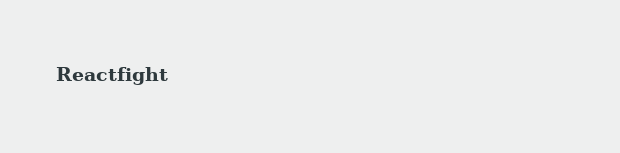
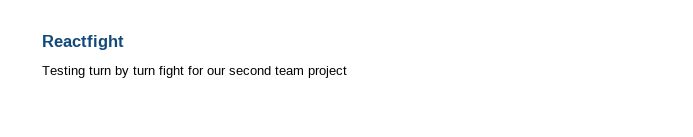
+ Testing turn by turn fight for our second team project

